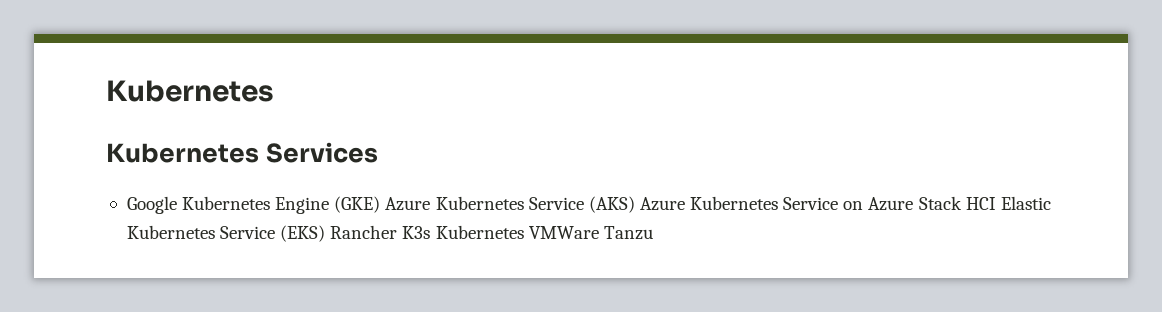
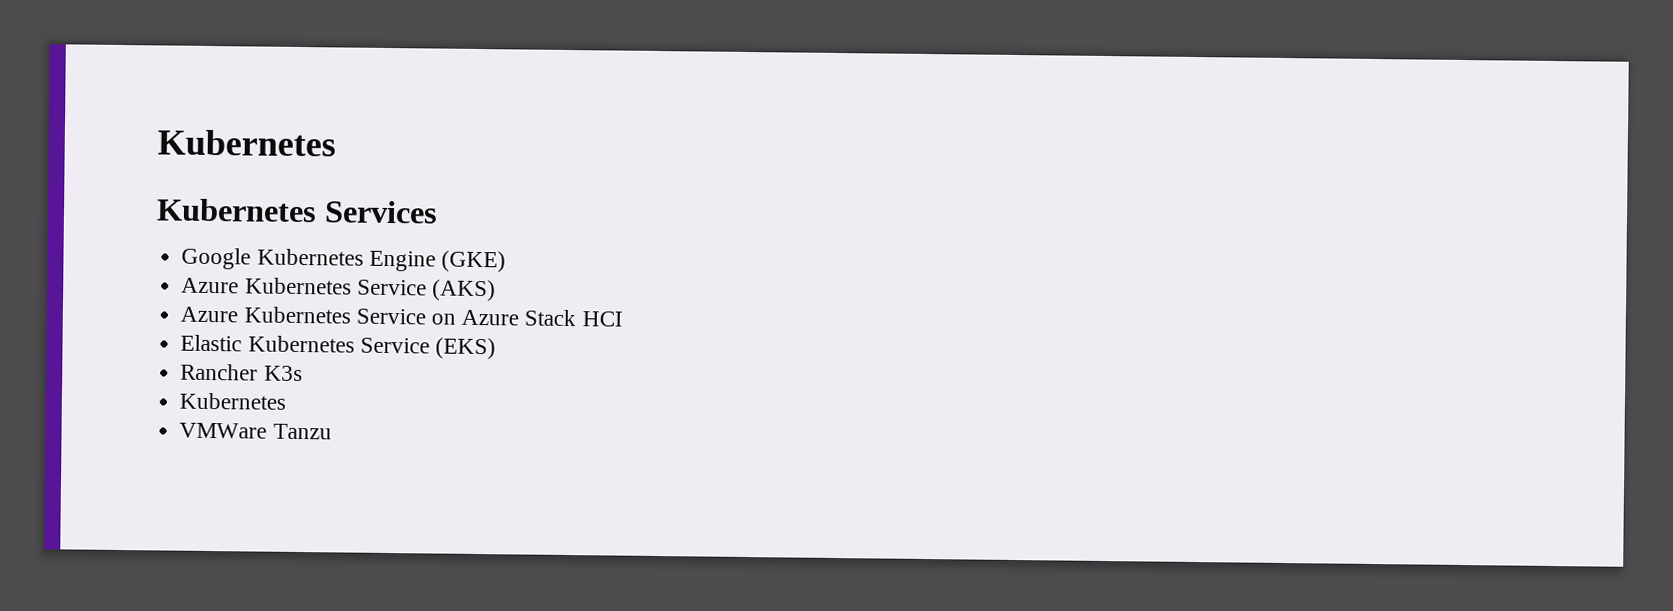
- Google Kubernetes Engine (GKE) Azure Kubernetes Service (AKS) Azure Kubernetes Service on Azure Stack HCI Elastic Kubernetes Service (EKS) Rancher K3s Kubernetes VMWare Tanzu
+ Google Kubernetes Engine (GKE)
+ Azure Kubernetes Service (AKS)
+ Azure Kubernetes Service on Azure Stack HCI
+ Elastic Kubernetes Service (EKS)
+ Rancher K3s
+ Kubernetes
+ VMWare Tanzu

